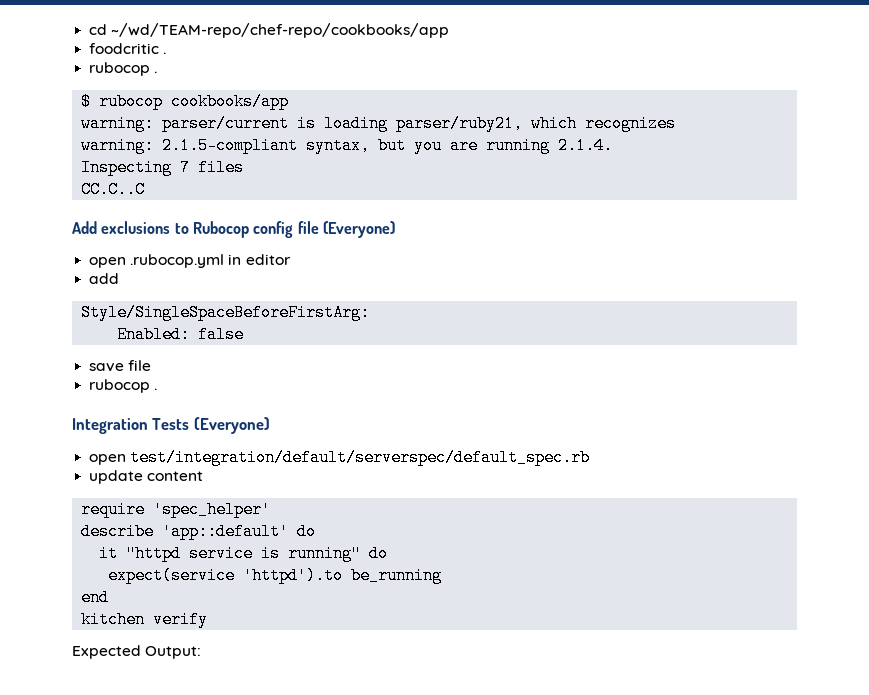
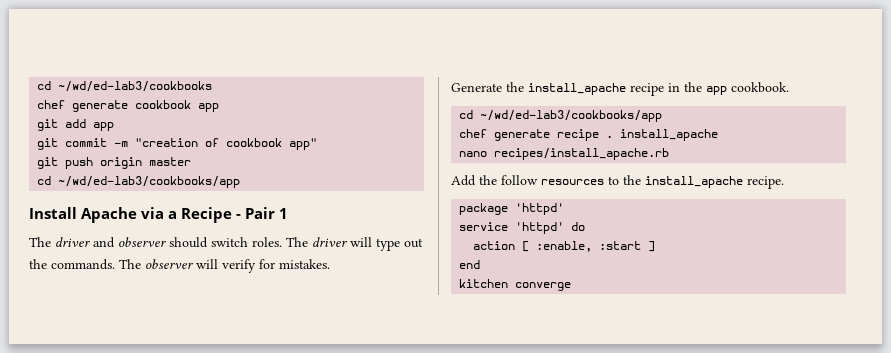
- cd ~/wd/TEAM-repo/chef-repo/cookbooks/app
- foodcritic .
- rubocop .
- $ rubocop cookbooks/app
- warning: parser/current is loading parser/ruby21, which recognizes
- warning: 2.1.5-compliant syntax, but you are running 2.1.4.
- Inspecting 7 files
- CC.C..C
- Add exclusions to Rubocop config file (Everyone)
- open .rubocop.yml in editor
- add
- Style/SingleSpaceBeforeFirstArg:
- Enabled: false
- save file
- rubocop .
- Integration Tests (Everyone)
- open test/integration/default/serverspec/default_spec.rb
- update content
- require 'spec_helper'
- describe 'app::default' do
- it "httpd service is running" do
- expect(service 'httpd').to be_running
+ cd ~/wd/ed-lab3/cookbooks
+ chef generate cookbook app
+ git add app
+ git commit -m "creation of cookbook app"
+ git push origin master
+ cd ~/wd/ed-lab3/cookbooks/app
+ Install Apache via a Recipe - Pair 1
+ The driver and observer should switch roles. The driver will type out the commands. The observer will verify for mistakes.
+ Generate the install_apache recipe in the app cookbook.
+ cd ~/wd/ed-lab3/cookbooks/app
+ chef generate recipe . install_apache
+ nano recipes/install_apache.rb
+ Add the follow resources to the install_apache recipe.
+ package 'httpd'
+ service 'httpd' do
+ action [ :enable, :start ]
- kitchen verify
- Expected Output:
+ kitchen converge

